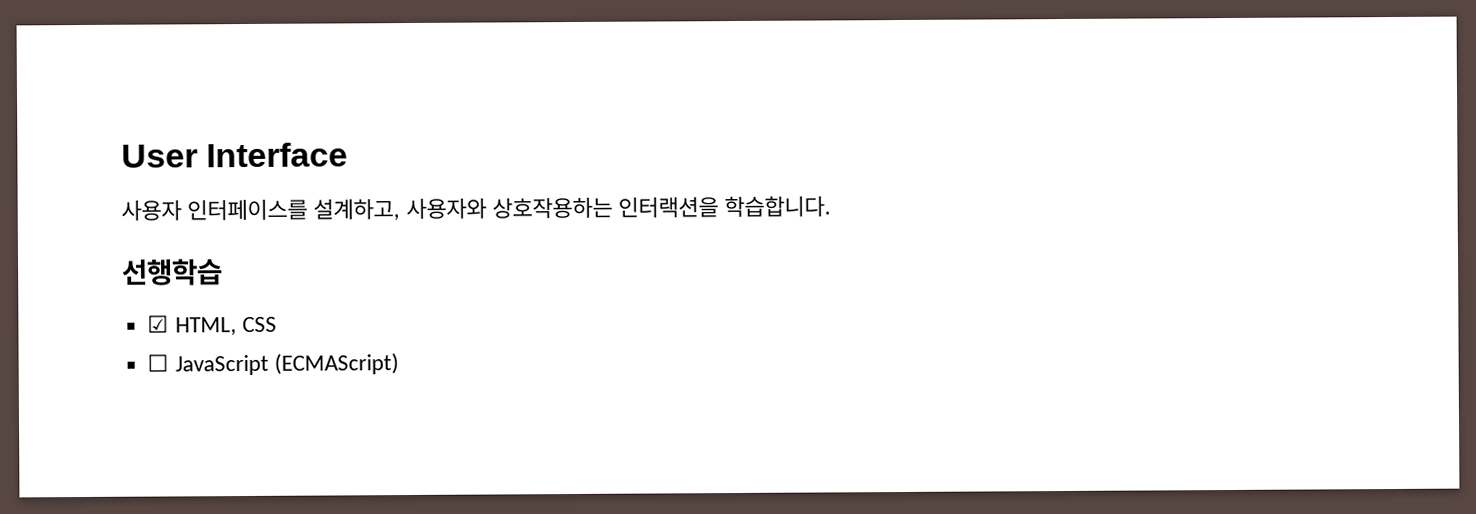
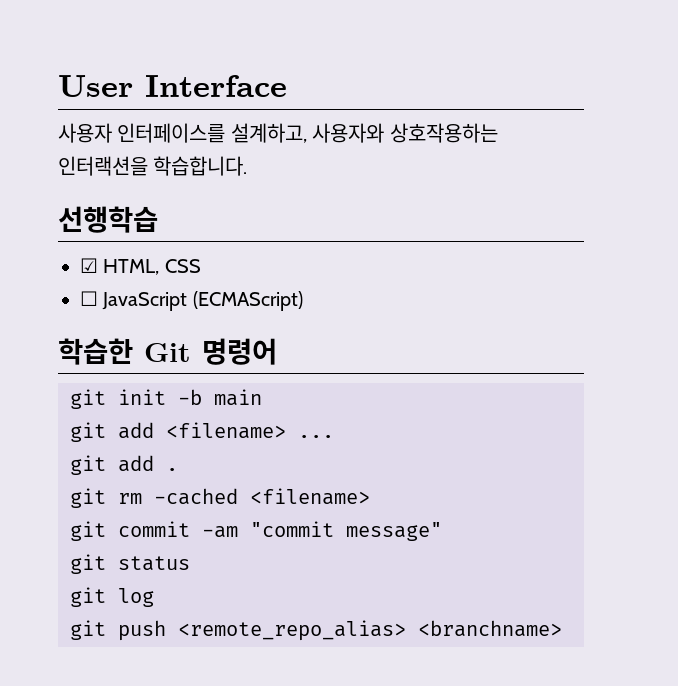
+ 학습한 Git 명령어
+ git init -b main
+ git add <filename> ...
+ git add .
+ git rm -cached <filename>
+ git commit -am "commit message"
+ git status
+ git log
+ git push <remote_repo_alias> <branchname>

